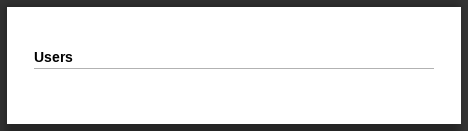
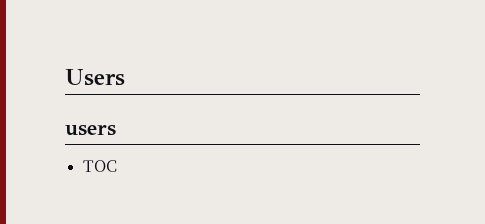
+ users
+ TOC

